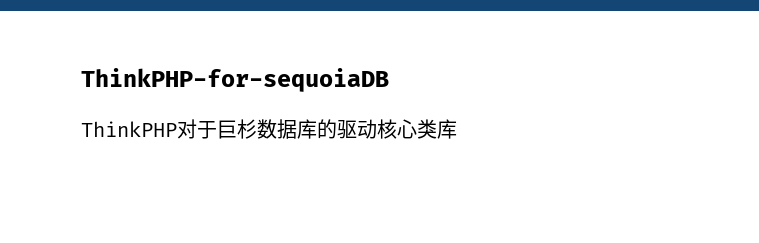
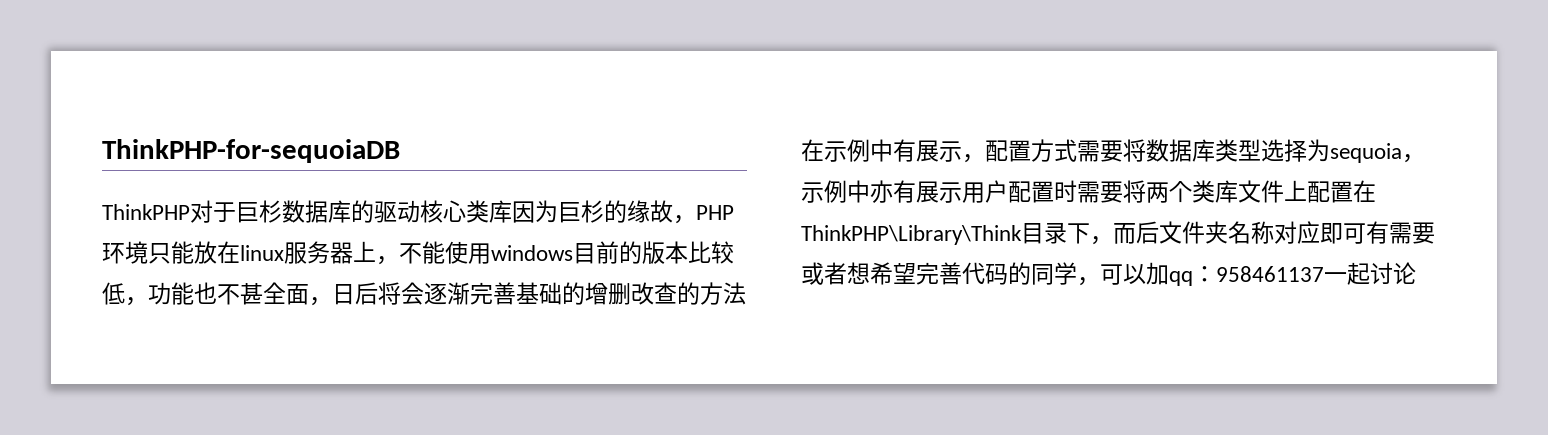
- ThinkPHP对于巨杉数据库的驱动核心类库
+ ThinkPHP对于巨杉数据库的驱动核心类库因为巨杉的缘故，PHP环境只能放在linux服务器上，不能使用windows目前的版本比较低，功能也不甚全面，日后将会逐渐完善基础的增删改查的方法在示例中有展示，配置方式需要将数据库类型选择为sequoia，示例中亦有展示用户配置时需要将两个类库文件上配置在ThinkPHP\Library\Think目录下，而后文件夹名称对应即可有需要或者想希望完善代码的同学，可以加qq：958461137一起讨论

